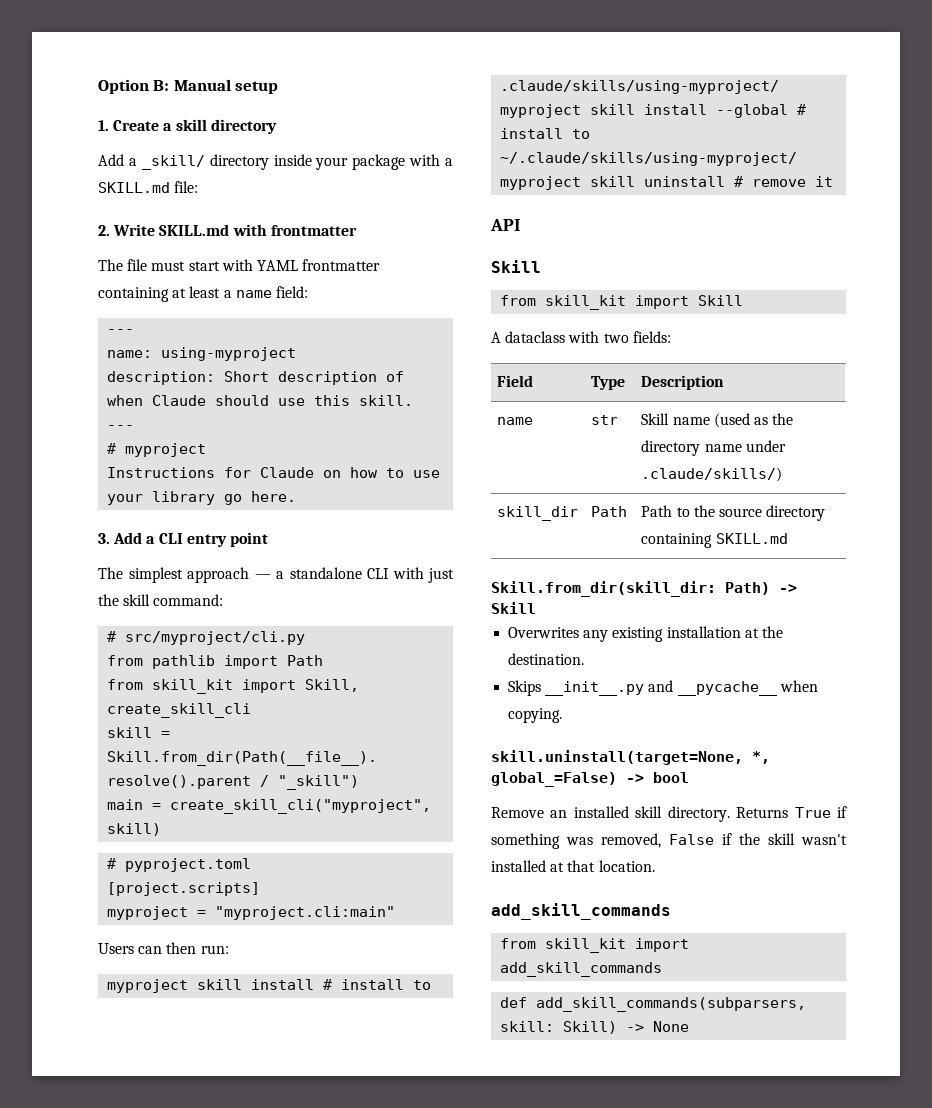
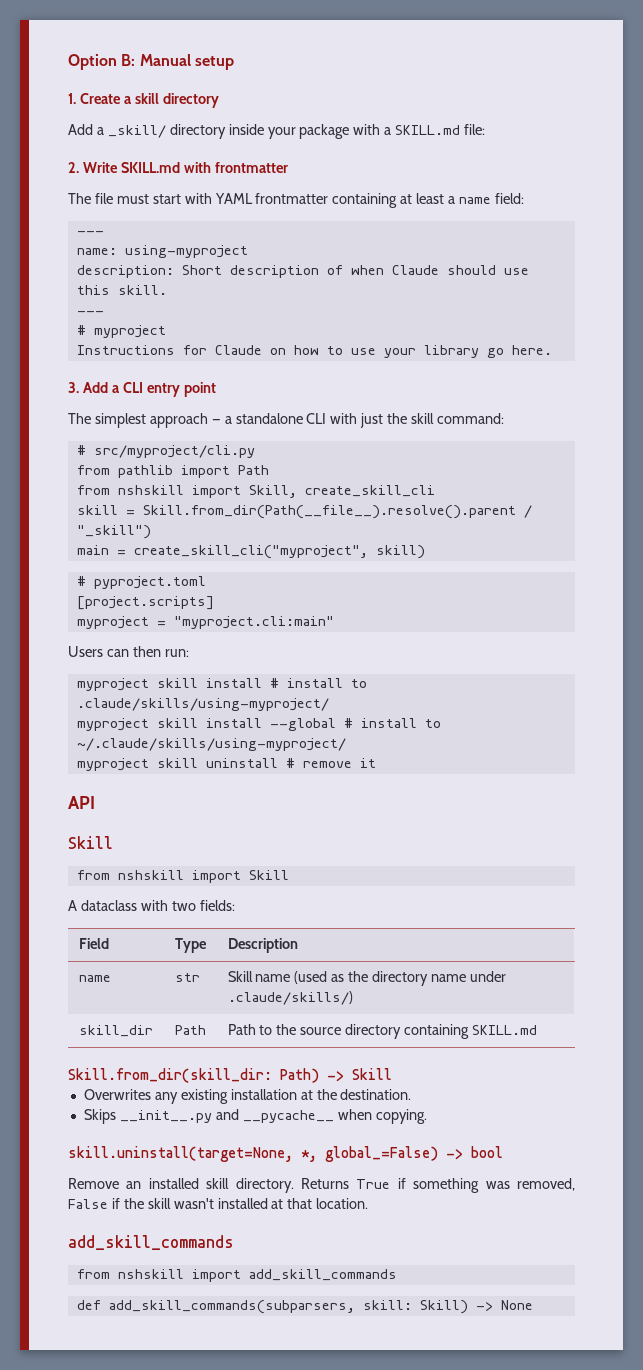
- from skill_kit import Skill, create_skill_cli
+ from nshskill import Skill, create_skill_cli
- from skill_kit import Skill
+ from nshskill import Skill
- from skill_kit import add_skill_commands
+ from nshskill import add_skill_commands

